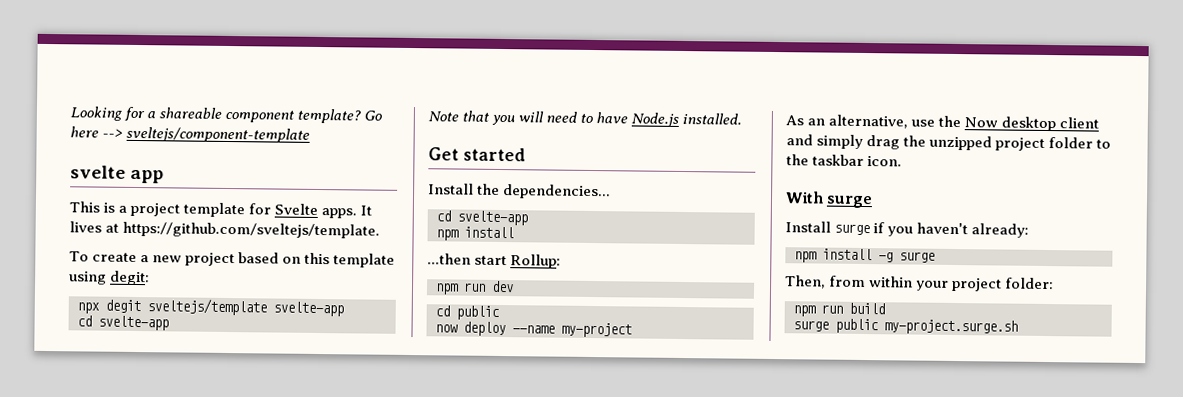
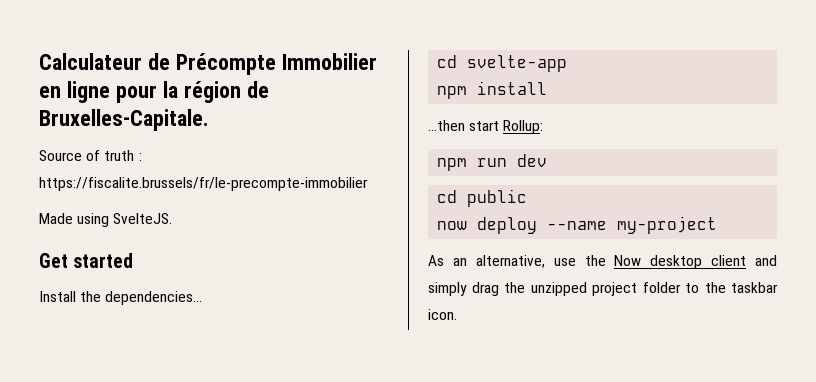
- Looking for a shareable component template? Go here --> sveltejs/component-template
- svelte app
- This is a project template for Svelte apps. It lives at https://github.com/sveltejs/template.
- To create a new project based on this template using degit:
- npx degit sveltejs/template svelte-app
- cd svelte-app
- Note that you will need to have Node.js installed.
+ Calculateur de Précompte Immobilier en ligne pour la région de Bruxelles-Capitale.
+ Source of truth : https://fiscalite.brussels/fr/le-precompte-immobilier
+ Made using SvelteJS.
- With surge
- Install surge if you haven't already:
- npm install -g surge
- Then, from within your project folder:
- npm run build
- surge public my-project.surge.sh

